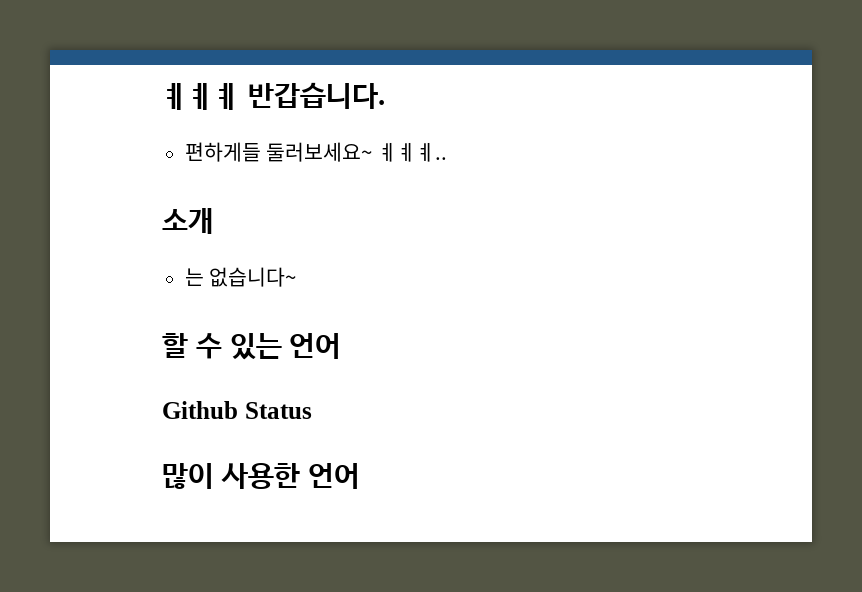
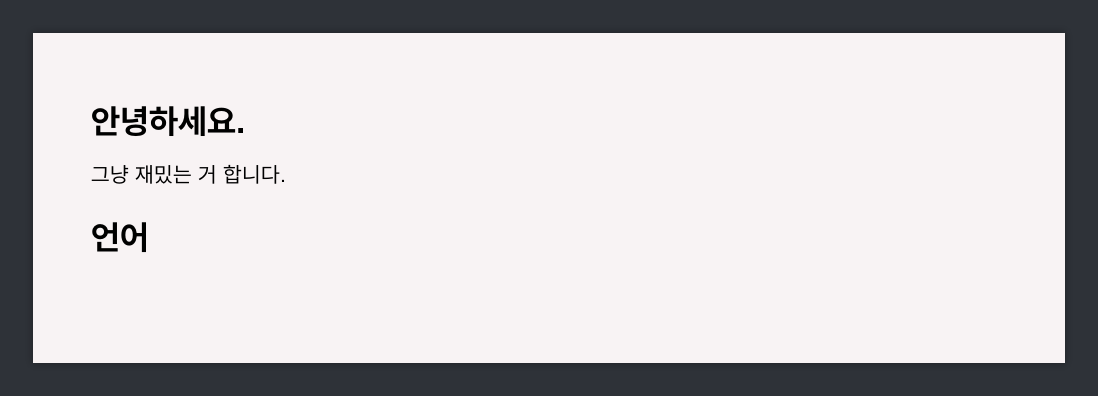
- ㅖㅖㅖ 반갑습니다.
- 편하게들 둘러보세요~ ㅖㅖㅖ..
- 소개
- 는 없습니다~
- 할 수 있는 언어
- Github Status
- 많이 사용한 언어
+ 안녕하세요.
+ 그냥 재밌는 거 합니다.
+ 언어

